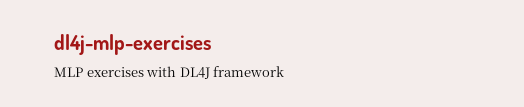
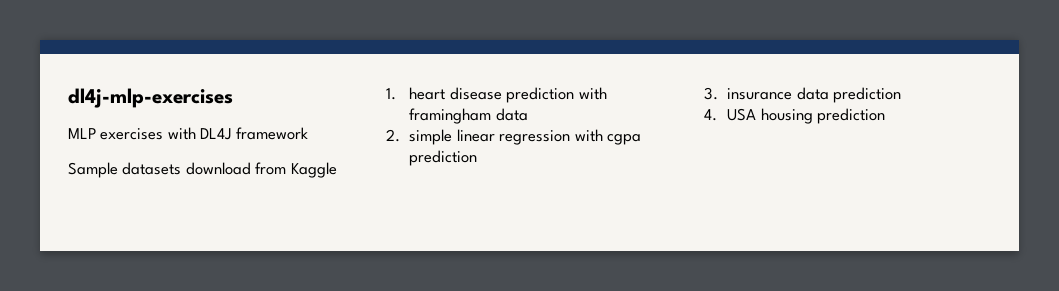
+ Sample datasets download from Kaggle
+ 1. heart disease prediction with framingham data
+ 2. simple linear regression with cgpa prediction
+ 3. insurance data prediction
+ 4. USA housing prediction

